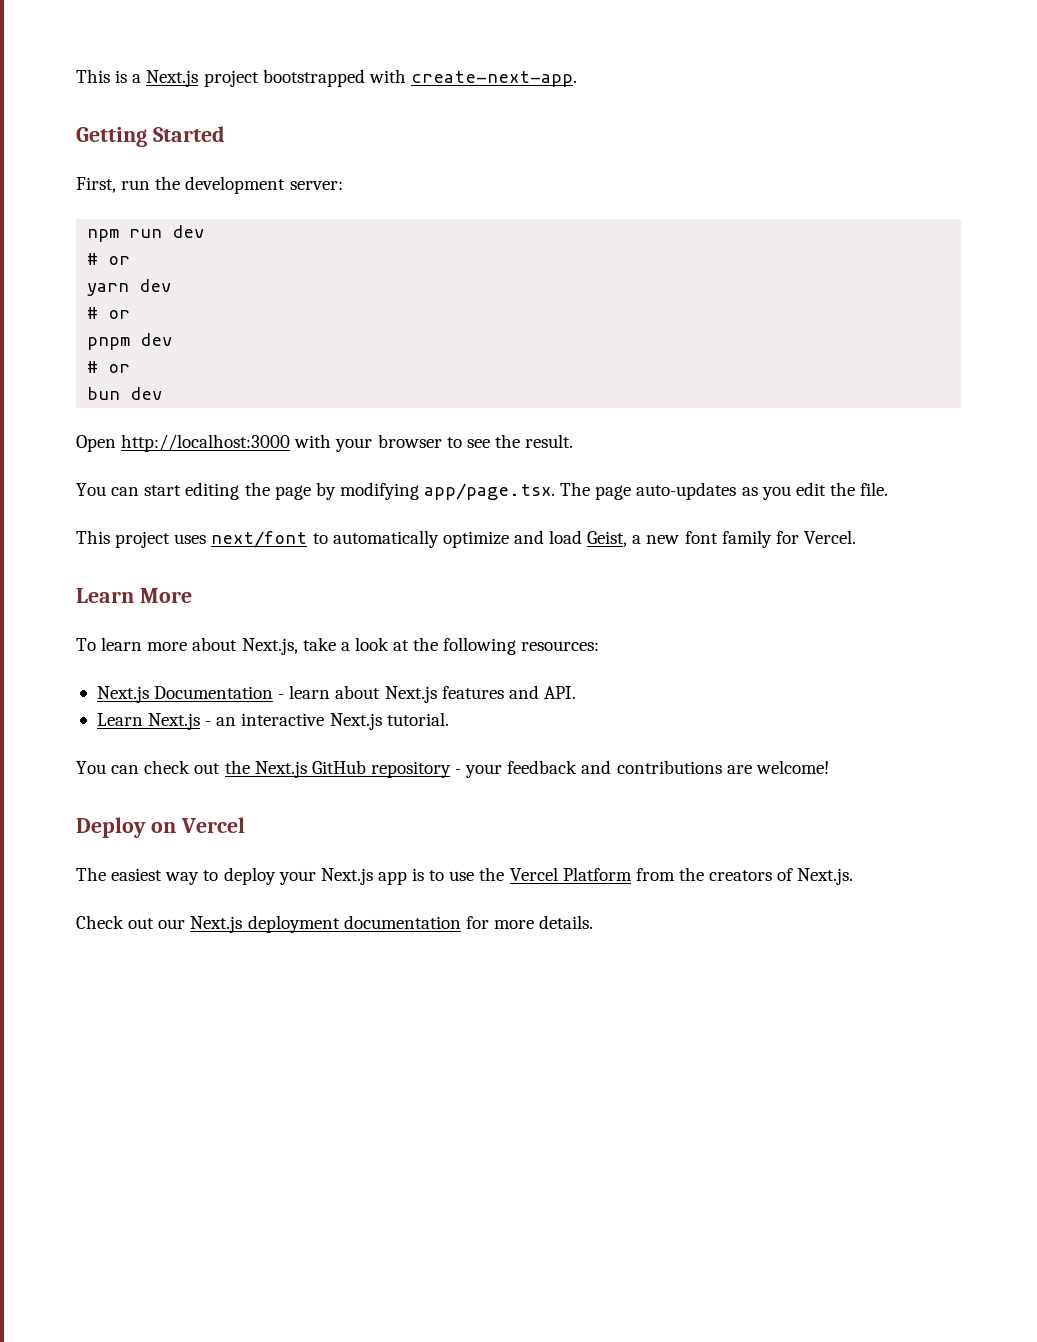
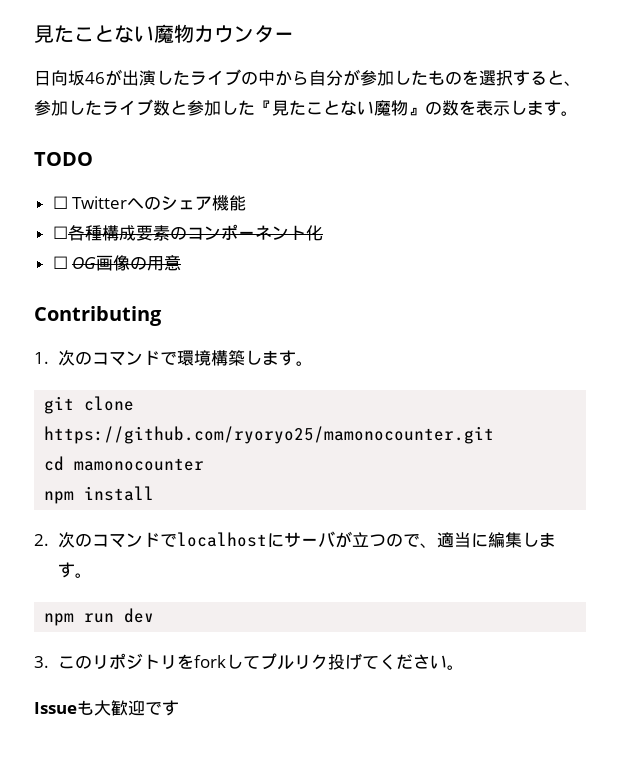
- This is a Next.js project bootstrapped with create-next-app.
- Getting Started
- First, run the development server:
+ 見たことない魔物カウンター
+ 日向坂46が出演したライブの中から自分が参加したものを選択すると、参加したライブ数と参加した『見たことない魔物』の数を表示します。
+ TODO
+ ☐ Twitterへのシェア機能
+ ☐各種構成要素のコンポーネント化
+ ☐ OG画像の用意
+ Contributing
+ 1.次のコマンドで環境構築します。
+ git clone https://github.com/ryoryo25/mamonocounter.git
+ cd mamonocounter
+ npm install
+ 2.次のコマンドでlocalhostにサーバが立つので、適当に編集します。
  npm run dev
- # or
- yarn dev
- # or
- pnpm dev
- # or
- bun dev
- Open http://localhost:3000 with your browser to see the result.
- You can start editing the page by modifying app/page.tsx. The page auto-updates as you edit the file.
- This project uses next/font to automatically optimize and load Geist, a new font family for Vercel.
- Learn More
- To learn more about Next.js, take a look at the following resources:
- Next.js Documentation - learn about Next.js features and API.
- Learn Next.js - an interactive Next.js tutorial.
- You can check out the Next.js GitHub repository - your feedback and contributions are welcome!
- Deploy on Vercel
- The easiest way to deploy your Next.js app is to use the Vercel Platform from the creators of Next.js.
- Check out our Next.js deployment documentation for more details.
+ 3.このリポジトリをforkしてプルリク投げてください。
+ Issueも大歓迎です

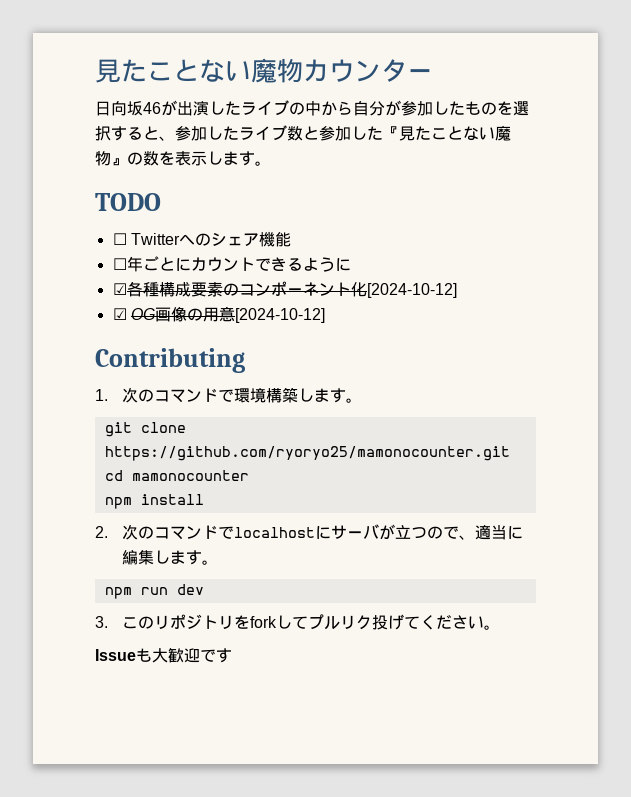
- ☐各種構成要素のコンポーネント化
- ☐ OG画像の用意
+ ☐年ごとにカウントできるように
+ ☑各種構成要素のコンポーネント化[2024-10-12]
+ ☑ OG画像の用意[2024-10-12]

